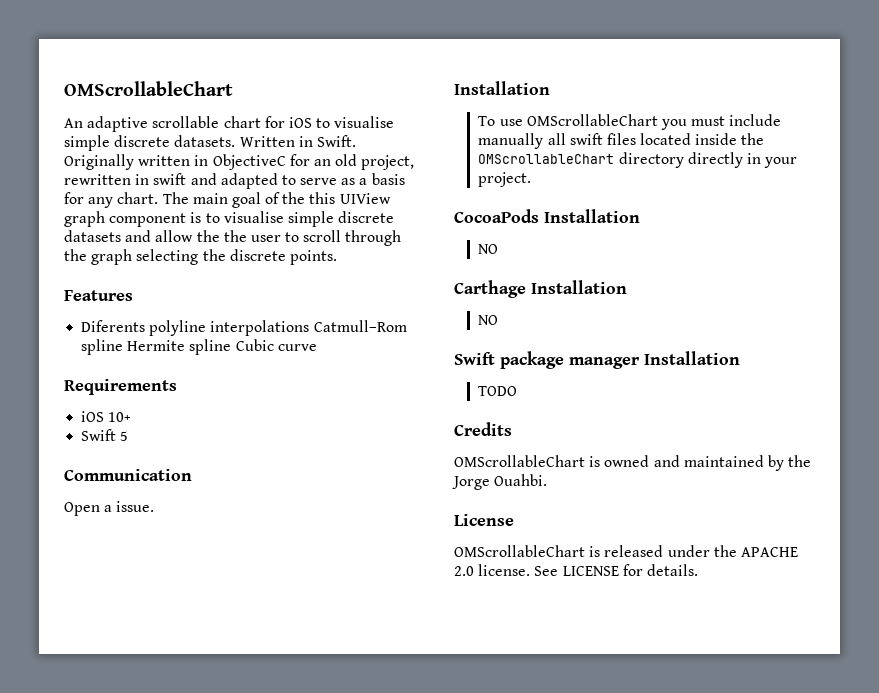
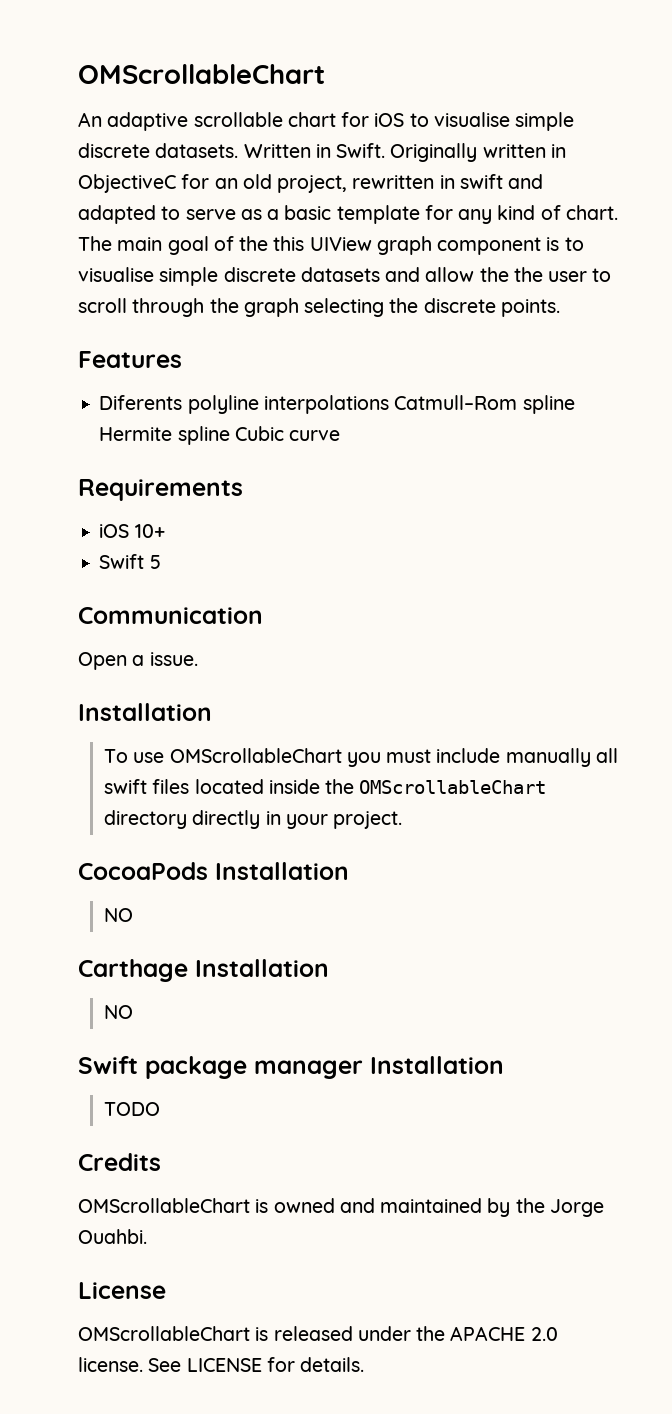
- Originally written in ObjectiveC for an old project, rewritten in swift and adapted to serve as a basis for any chart.
+ Originally written in ObjectiveC for an old project, rewritten in swift and adapted to serve as a basic template for any kind of chart.

